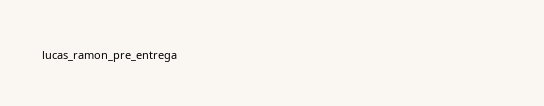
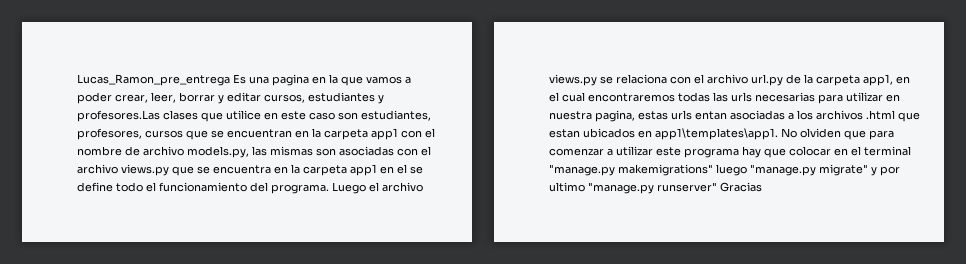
- lucas_ramon_pre_entrega
+ Lucas_Ramon_pre_entrega Es una pagina en la que vamos a poder crear, leer, borrar y editar cursos, estudiantes y profesores.Las clases que utilice en este caso son estudiantes, profesores, cursos que se encuentran en la carpeta app1 con el nombre de archivo models.py, las mismas son asociadas con el archivo views.py que se encuentra en la carpeta app1 en el se define todo el funcionamiento del programa. Luego el archivo views.py se relaciona con el archivo url.py de la carpeta app1, en el cual encontraremos todas las urls necesarias para utilizar en nuestra pagina, estas urls entan asociadas a los archivos .html que estan ubicados en app1\templates\app1. No olviden que para comenzar a utilizar este programa hay que colocar en el terminal "manage.py makemigrations" luego "manage.py migrate" y por ultimo "manage.py runserver" Gracias

